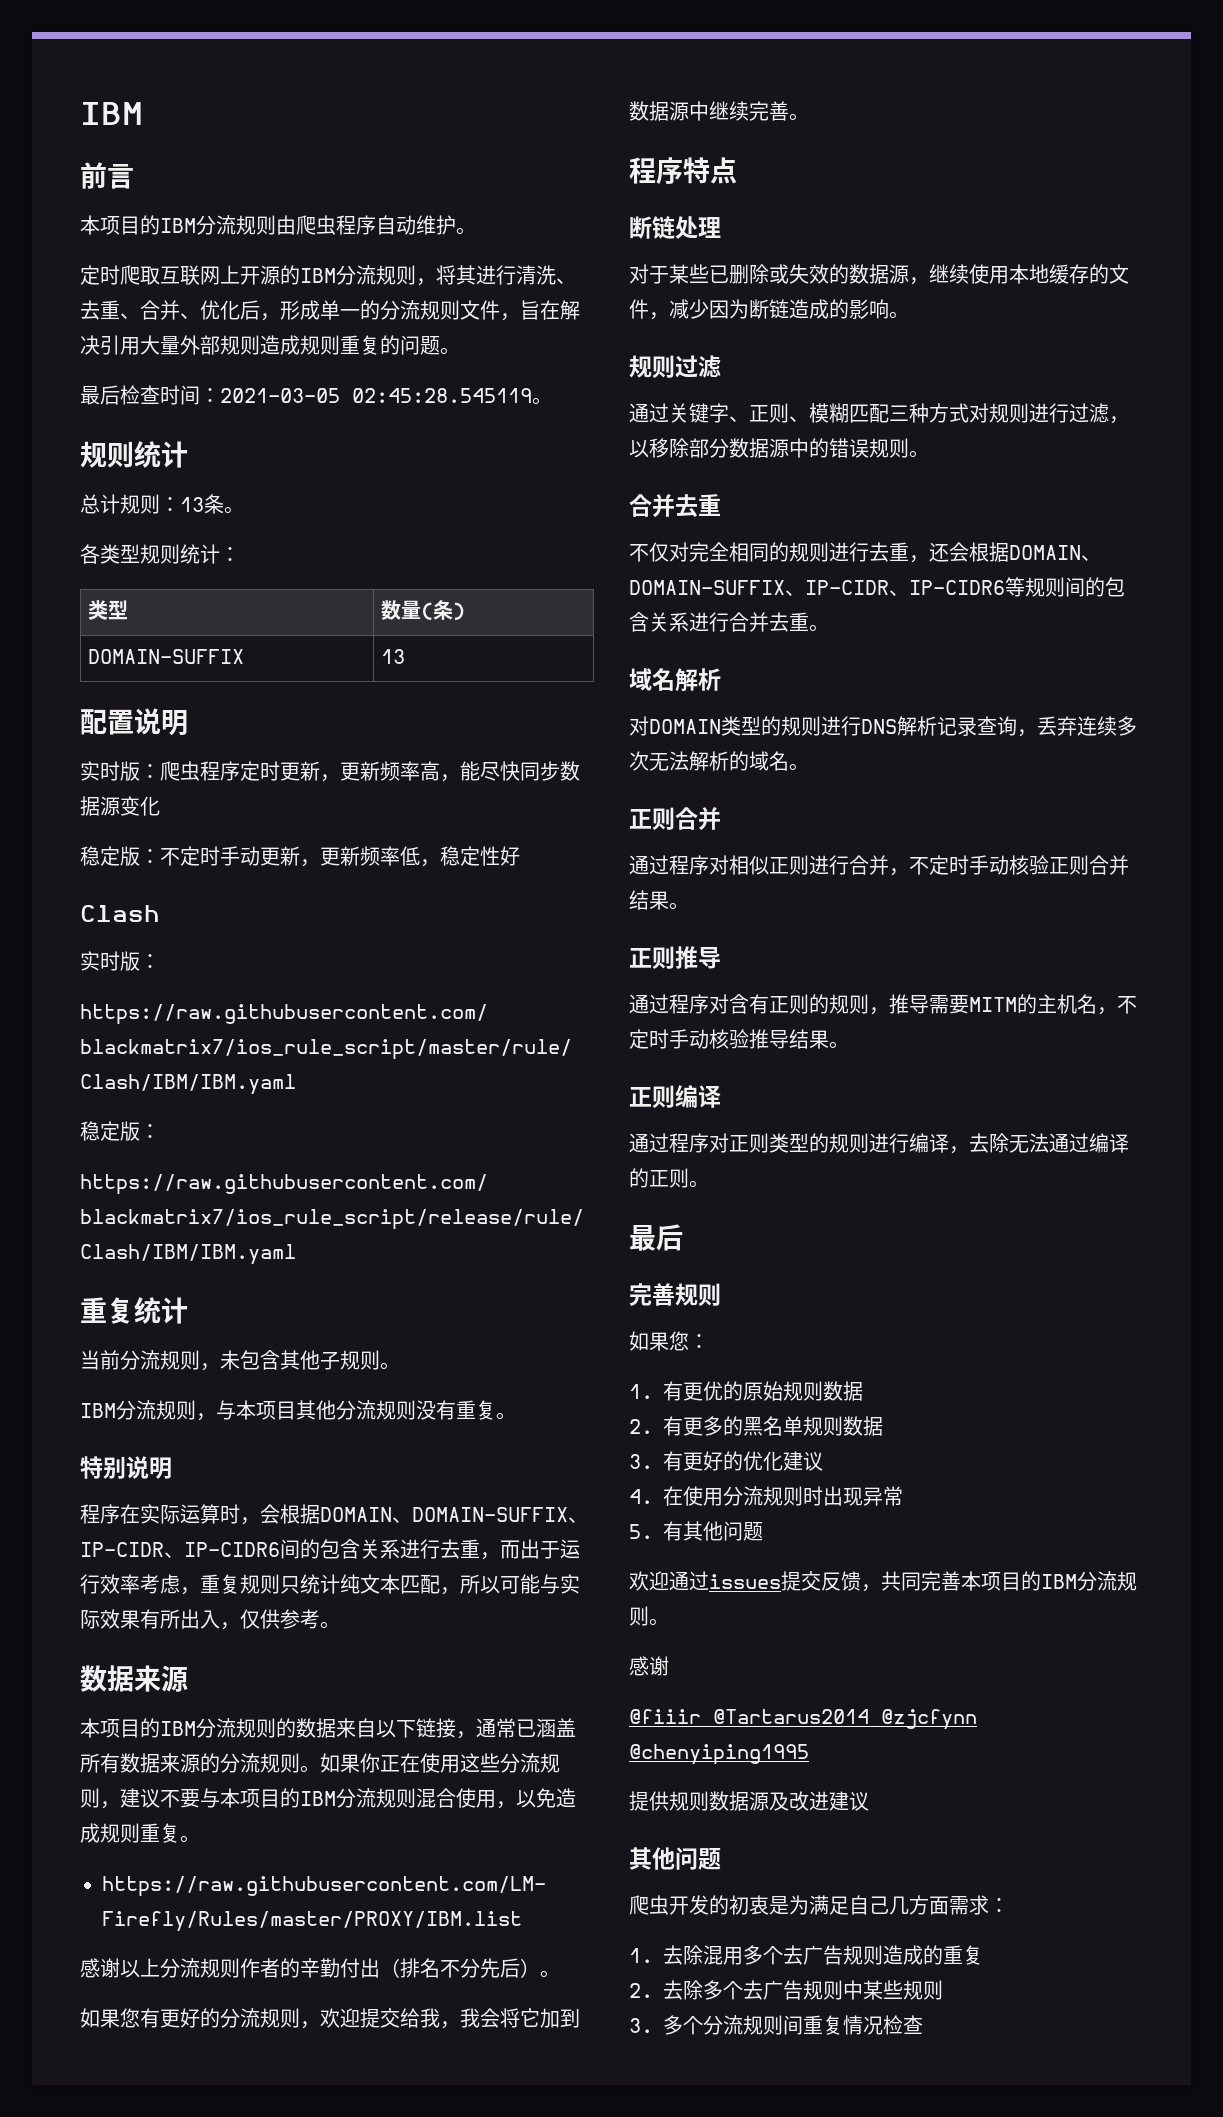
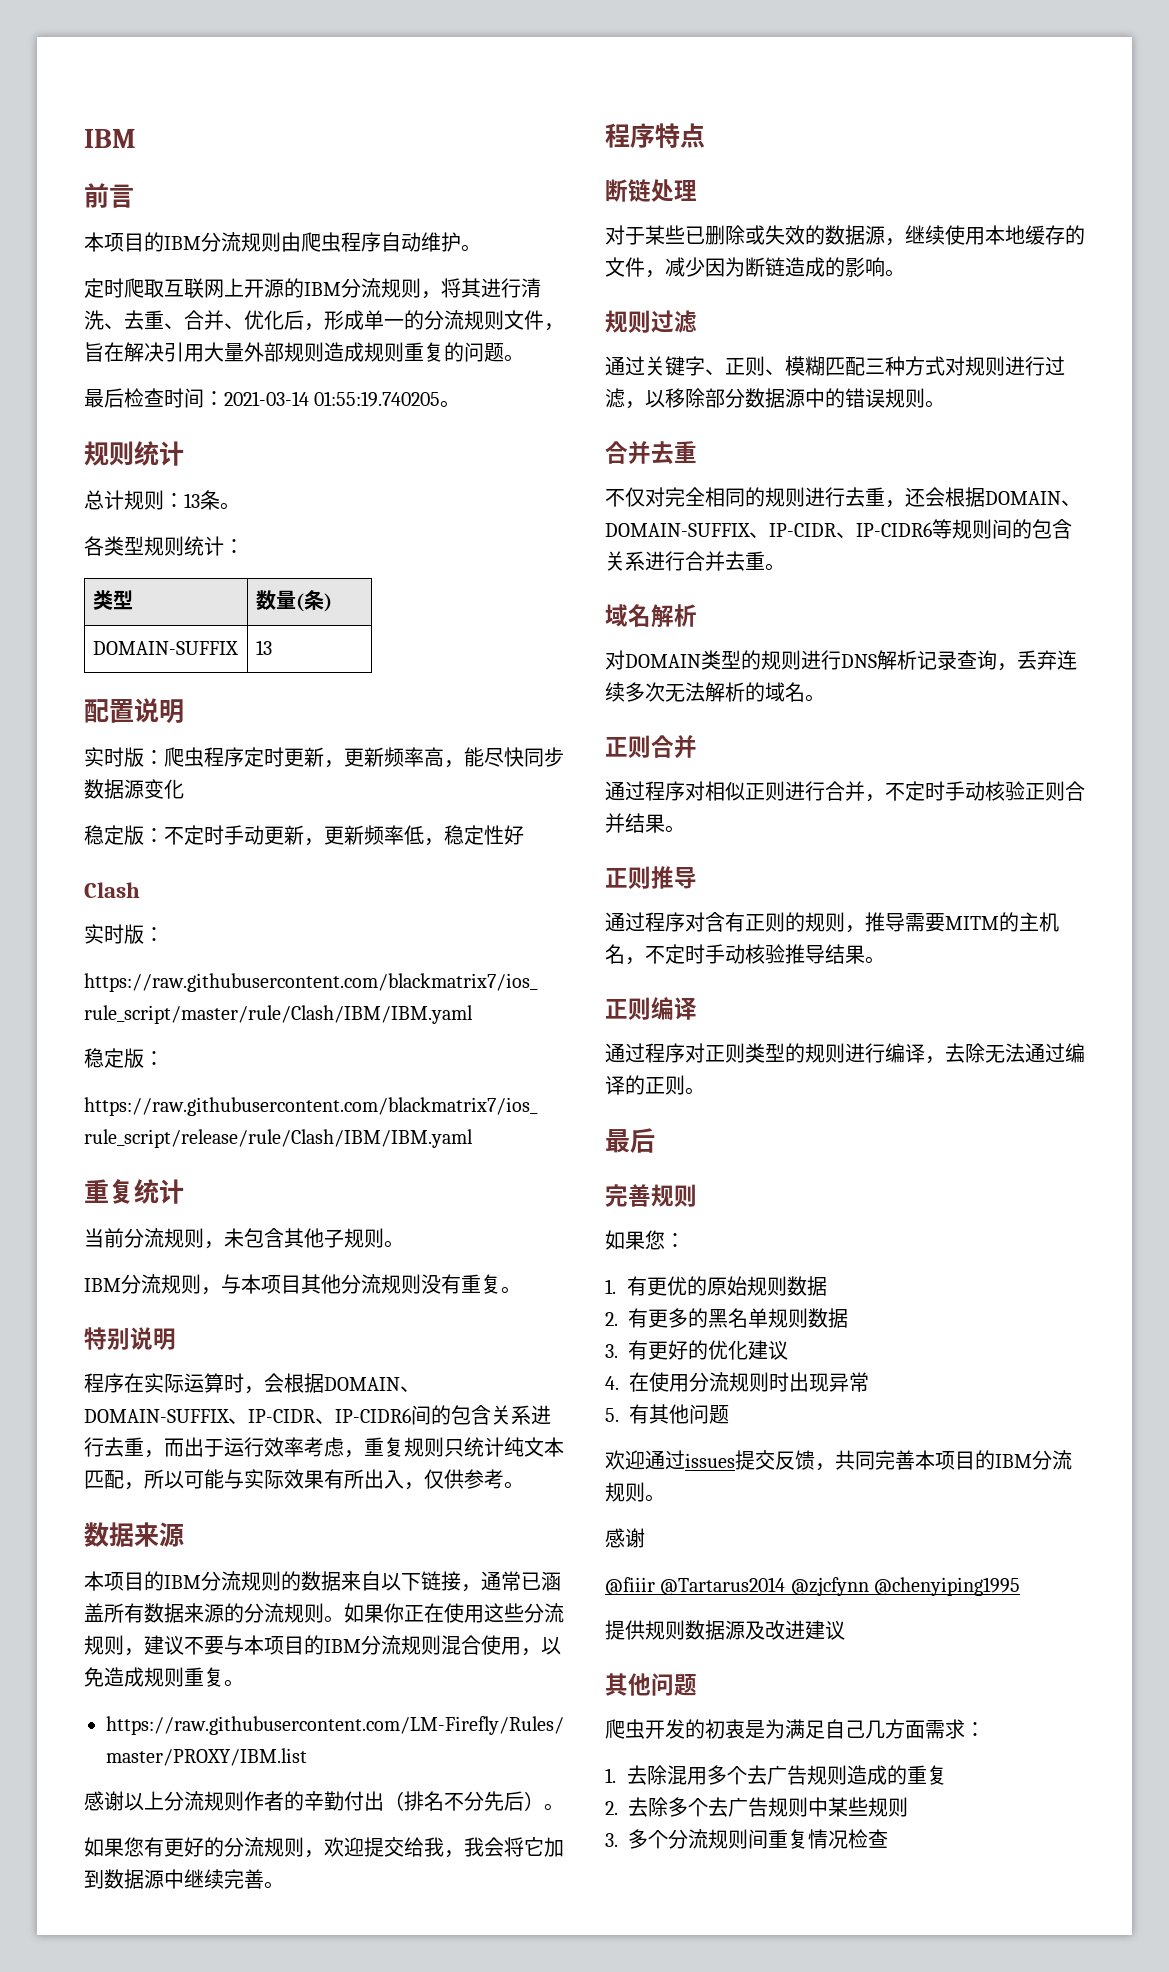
- 最后检查时间：2021-03-05 02:45:28.545119。
+ 最后检查时间：2021-03-14 01:55:19.740205。

